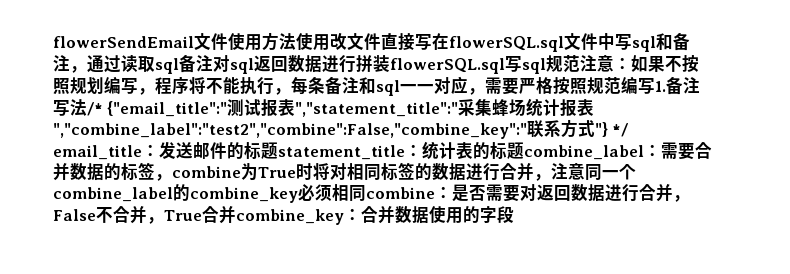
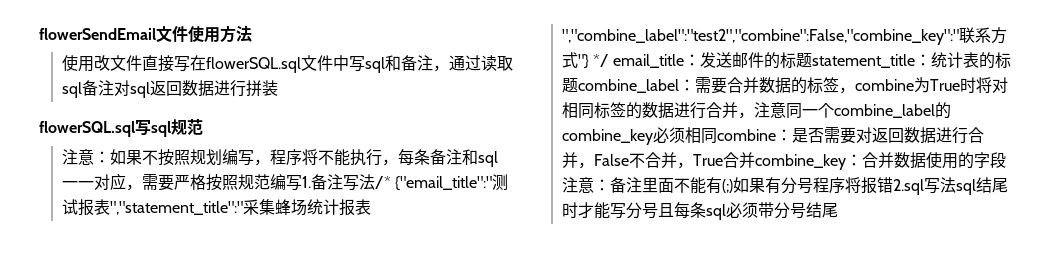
- flowerSendEmail文件使用方法使用改文件直接写在flowerSQL.sql文件中写sql和备注，通过读取sql备注对sql返回数据进行拼装flowerSQL.sql写sql规范注意：
+ flowerSendEmail文件使用方法
+ 使用改文件直接写在flowerSQL.sql文件中写sql和备注，通过读取sql备注对sql返回数据进行拼装
+ flowerSQL.sql写sql规范
+ 注意：
- 合并数据使用的字段
+ 合并数据使用的字段注意：备注里面不能有(;)如果有分号程序将报错2.sql写法sql结尾时才能写分号且每条sql必须带分号结尾

